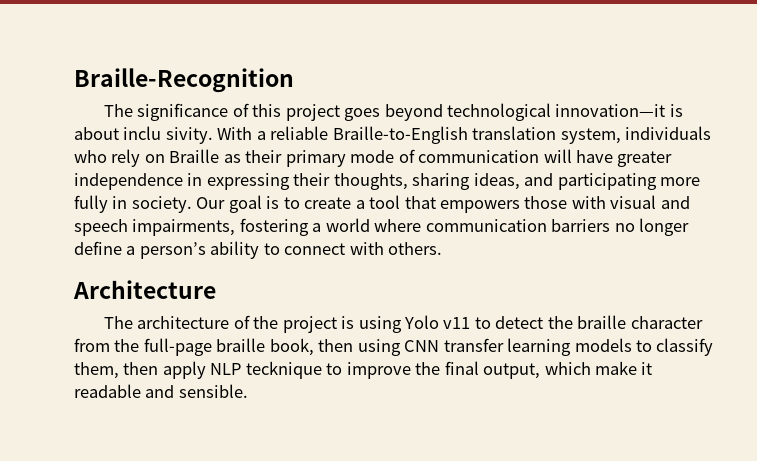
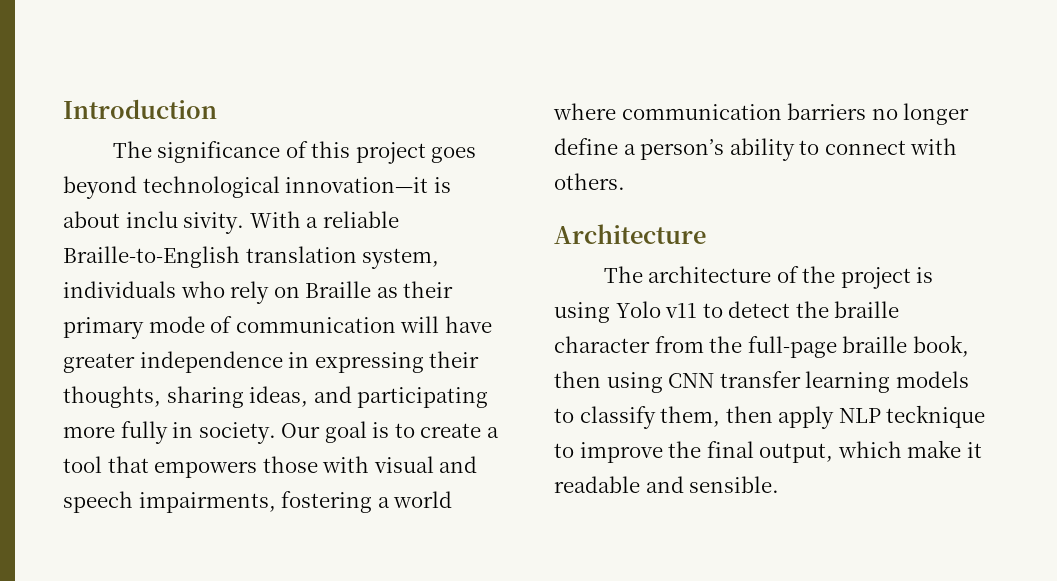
- Braille-Recognition
+ Introduction

